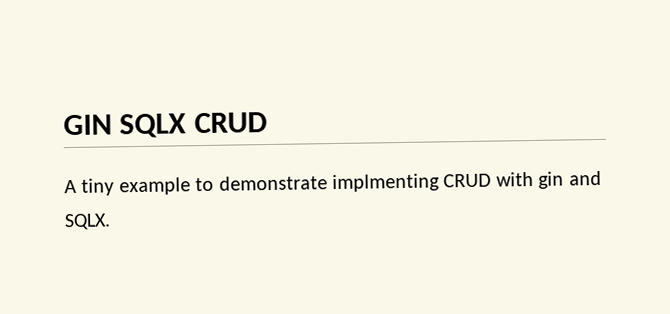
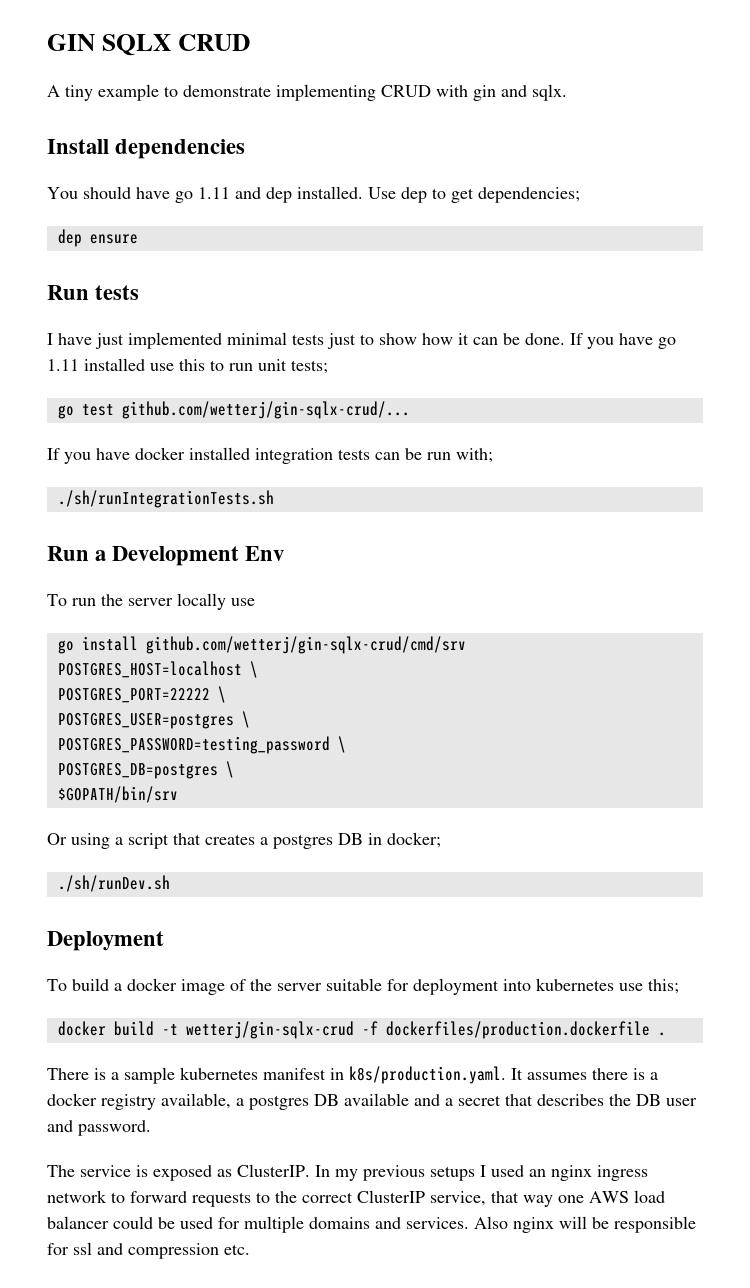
- A tiny example to demonstrate implmenting CRUD with gin and SQLX.
+ A tiny example to demonstrate implementing CRUD with gin and sqlx.
+ Install dependencies
+ You should have go 1.11 and dep installed. Use dep to get dependencies;
+ dep ensure
+ Run tests
+ I have just implemented minimal tests just to show how it can be done. If you have go 1.11 installed use this to run unit tests;
+ go test github.com/wetterj/gin-sqlx-crud/...
+ If you have docker installed integration tests can be run with;
+ ./sh/runIntegrationTests.sh
+ Run a Development Env
+ To run the server locally use
+ go install github.com/wetterj/gin-sqlx-crud/cmd/srv
+ POSTGRES_HOST=localhost \
+ POSTGRES_PORT=22222 \
+ POSTGRES_USER=postgres \
+ POSTGRES_PASSWORD=testing_password \
+ POSTGRES_DB=postgres \
+ $GOPATH/bin/srv
+ Or using a script that creates a postgres DB in docker;
+ ./sh/runDev.sh
+ Deployment
+ To build a docker image of the server suitable for deployment into kubernetes use this;
+ docker build -t wetterj/gin-sqlx-crud -f dockerfiles/production.dockerfile .
+ There is a sample kubernetes manifest in k8s/production.yaml. It assumes there is a docker registry available, a postgres DB available and a secret that describes the DB user and password.
+ The service is exposed as ClusterIP. In my previous setups I used an nginx ingress network to forward requests to the correct ClusterIP service, that way one AWS load balancer could be used for multiple domains and services. Also nginx will be responsible for ssl and compression etc.

